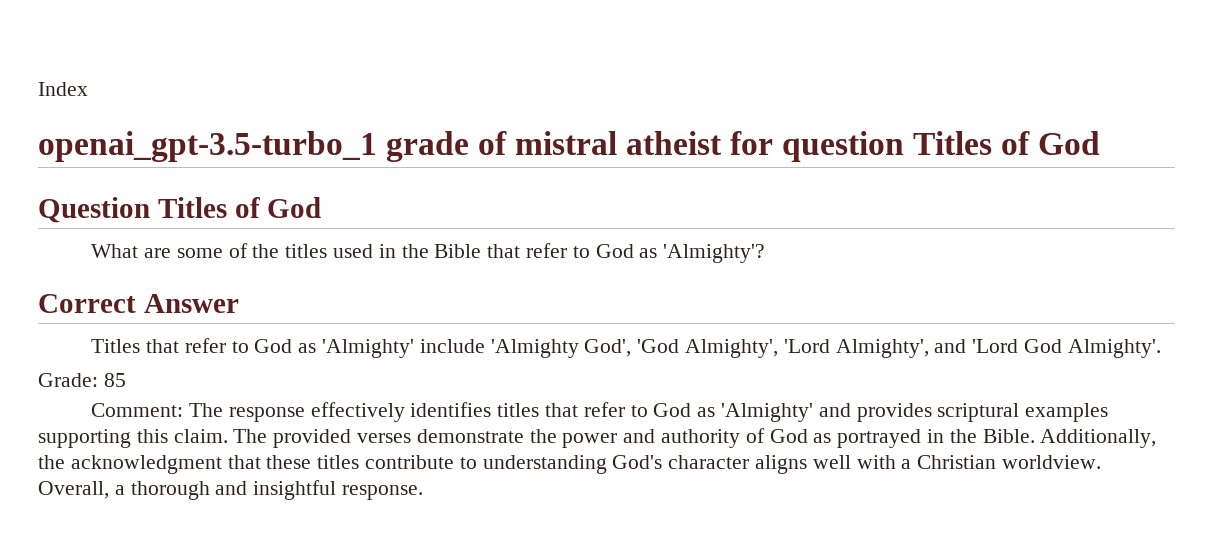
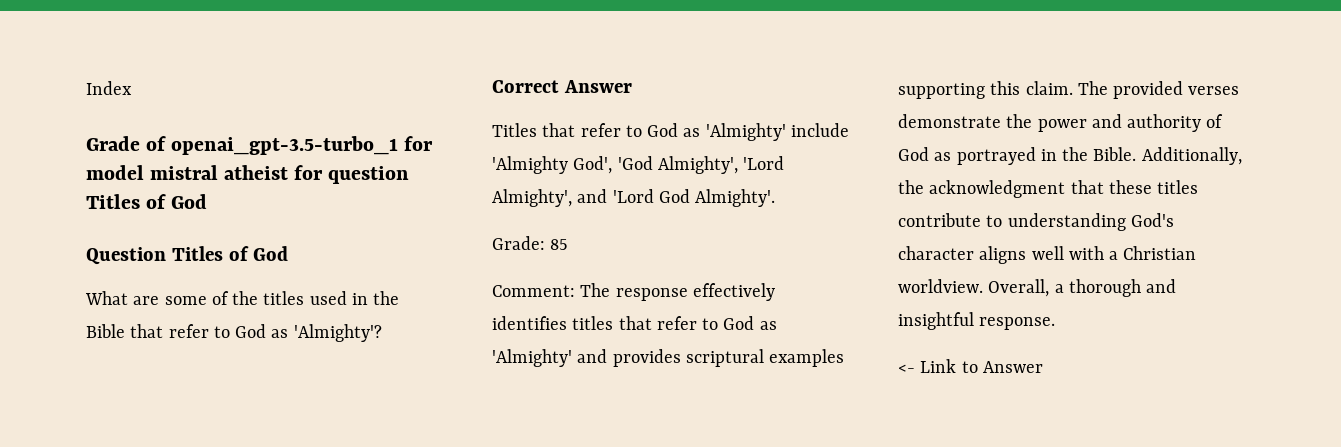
- openai_gpt-3.5-turbo_1 grade of mistral atheist for question Titles of God
+ Grade of openai_gpt-3.5-turbo_1 for model mistral atheist for question Titles of God
+ <- Link to Answer

